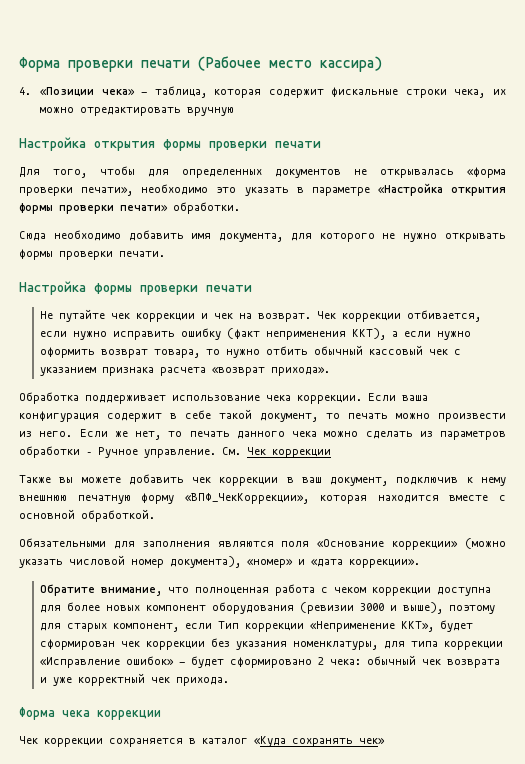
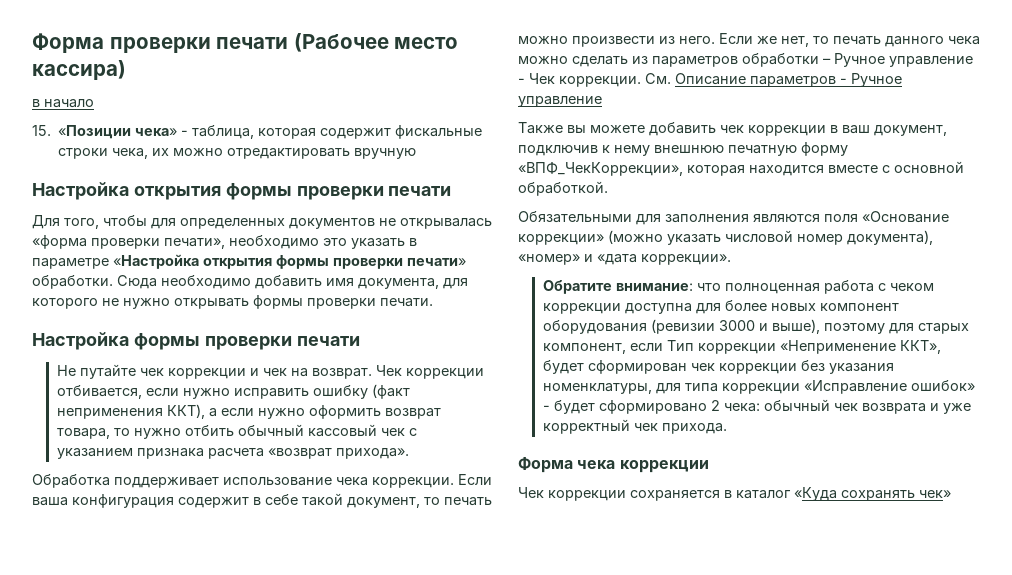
- 4. «Позиции чека» - таблица, которая содержит фискальные строки чека, их можно отредактировать вручную
+ в начало
+ 15. «Позиции чека» - таблица, которая содержит фискальные строки чека, их можно отредактировать вручную
- Для того, чтобы для определенных документов не открывалась «форма проверки печати», необходимо это указать в параметре «Настройка открытия формы проверки печати» обработки.
- Сюда необходимо добавить имя документа, для которого не нужно открывать формы проверки печати.
+ Для того, чтобы для определенных документов не открывалась «форма проверки печати», необходимо это указать в параметре «Настройка открытия формы проверки печати» обработки. Сюда необходимо добавить имя документа, для которого не нужно открывать формы проверки печати.
- Если же нет, то печать данного чека можно сделать из параметров обработки – Ручное управление. См. Чек коррекции
+ Если же нет, то печать данного чека можно сделать из параметров обработки – Ручное управление - Чек коррекции. См. Описание параметров - Ручное управление
- Обратите внимание, что полноценная работа с чеком коррекции доступна для более новых компонент оборудования (ревизии 3000 и выше), поэтому для старых компонент, если Тип коррекции «Неприменение ККТ», будет сформирован чек коррекции без указания номенклатуры, для типа коррекции «Исправление ошибок» - будет сформировано 2 чека: обычный чек возврата и уже корректный чек прихода.
+ Обратите внимание: что полноценная работа с чеком коррекции доступна для более новых компонент оборудования (ревизии 3000 и выше), поэтому для старых компонент, если Тип коррекции «Неприменение ККТ», будет сформирован чек коррекции без указания номенклатуры, для типа коррекции «Исправление ошибок» - будет сформировано 2 чека: обычный чек возврата и уже корректный чек прихода.

